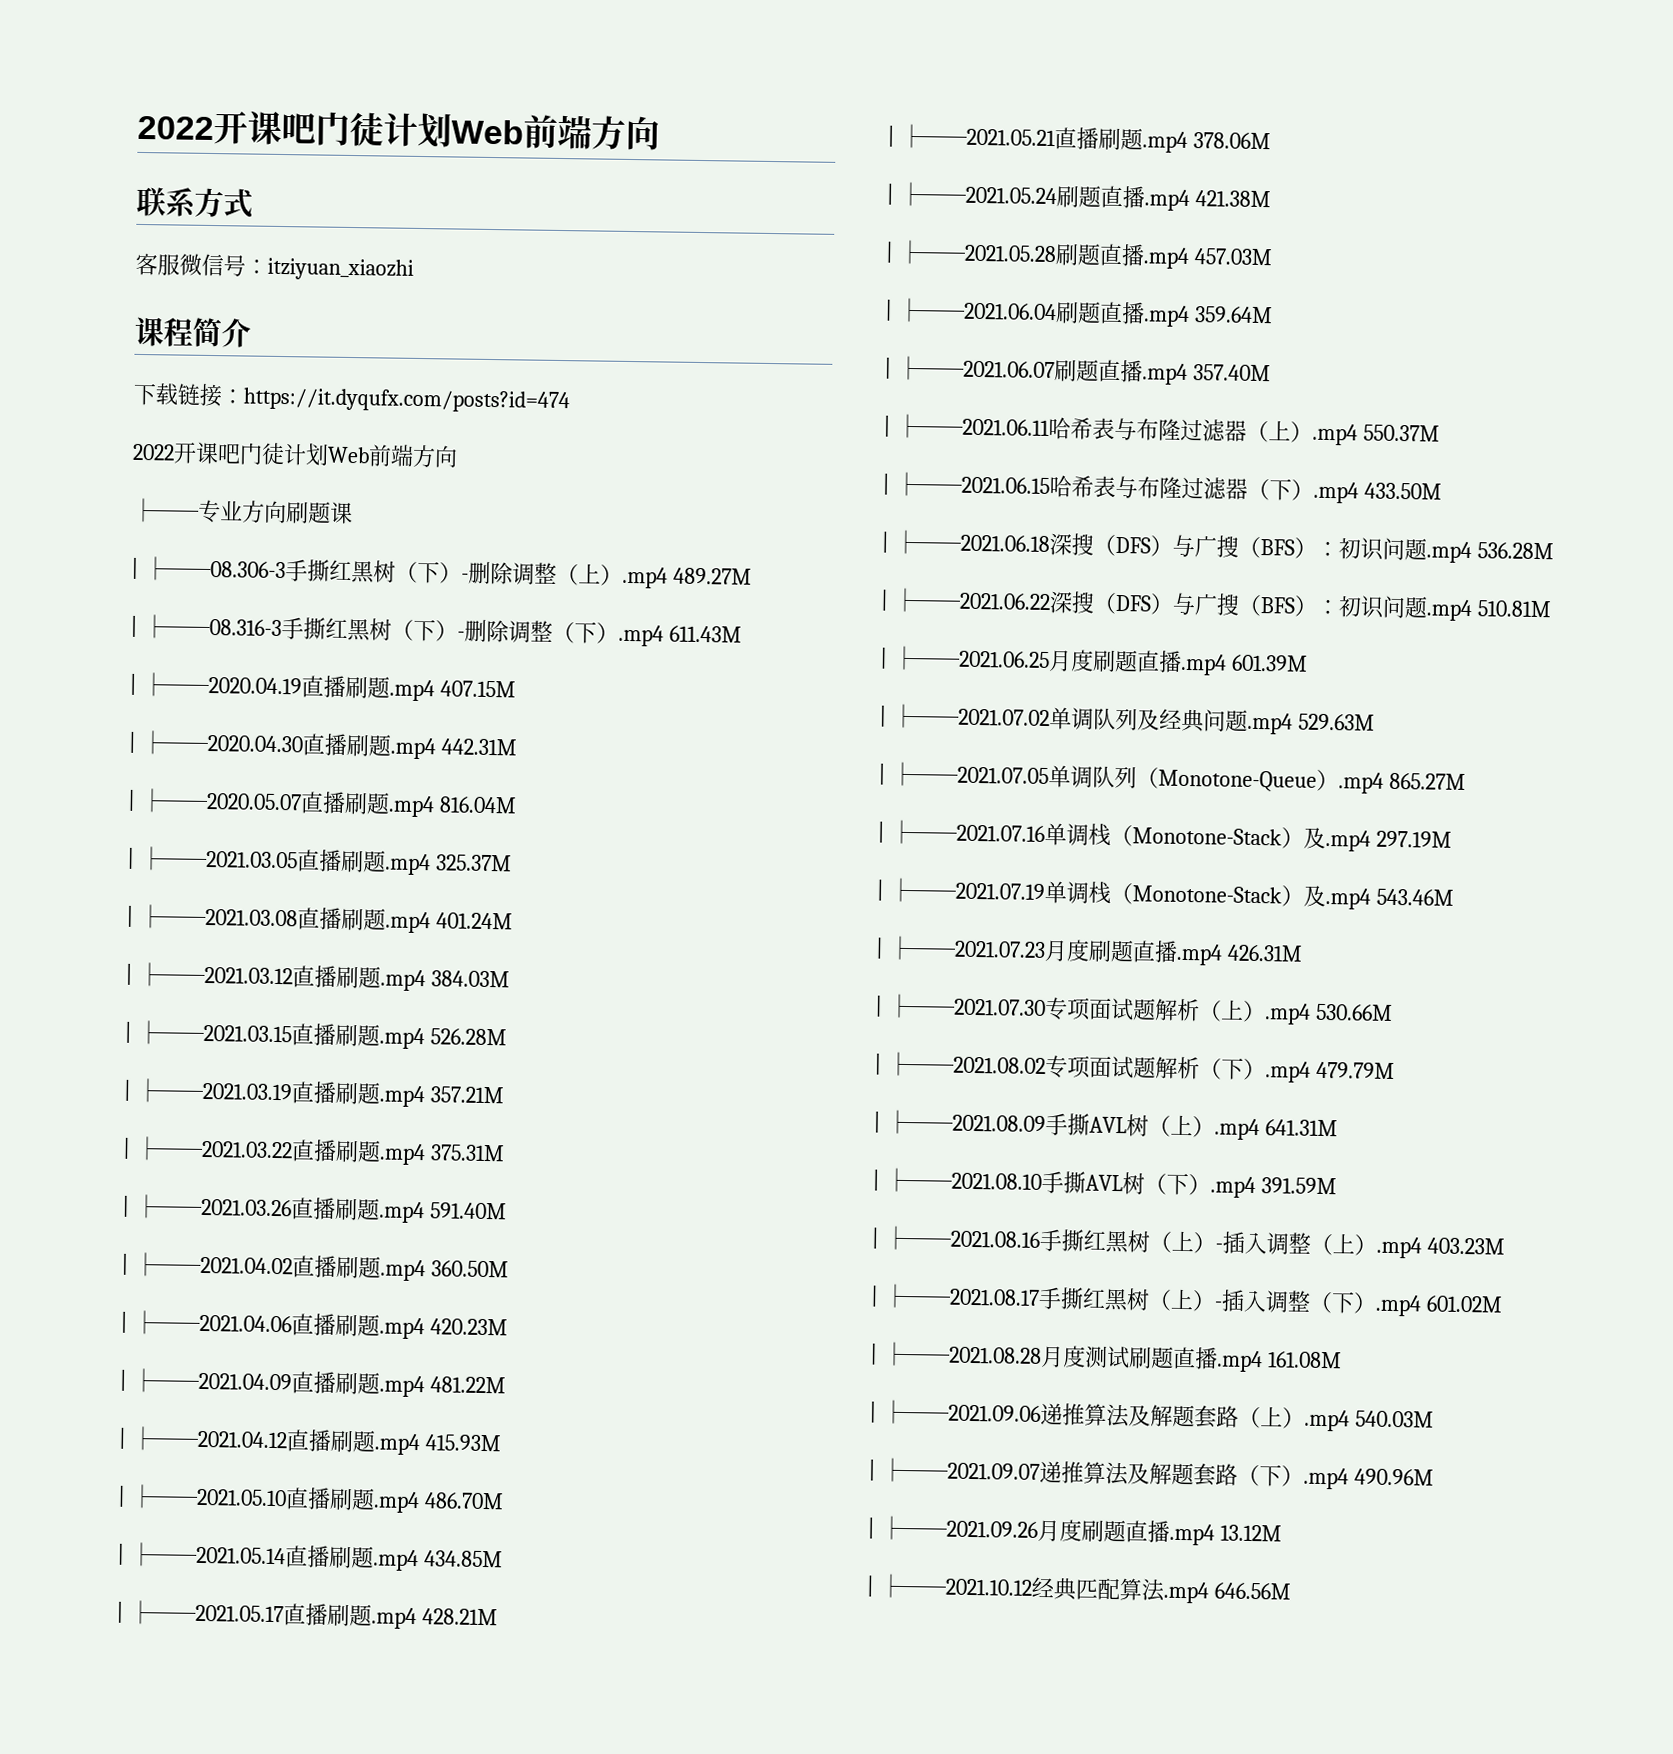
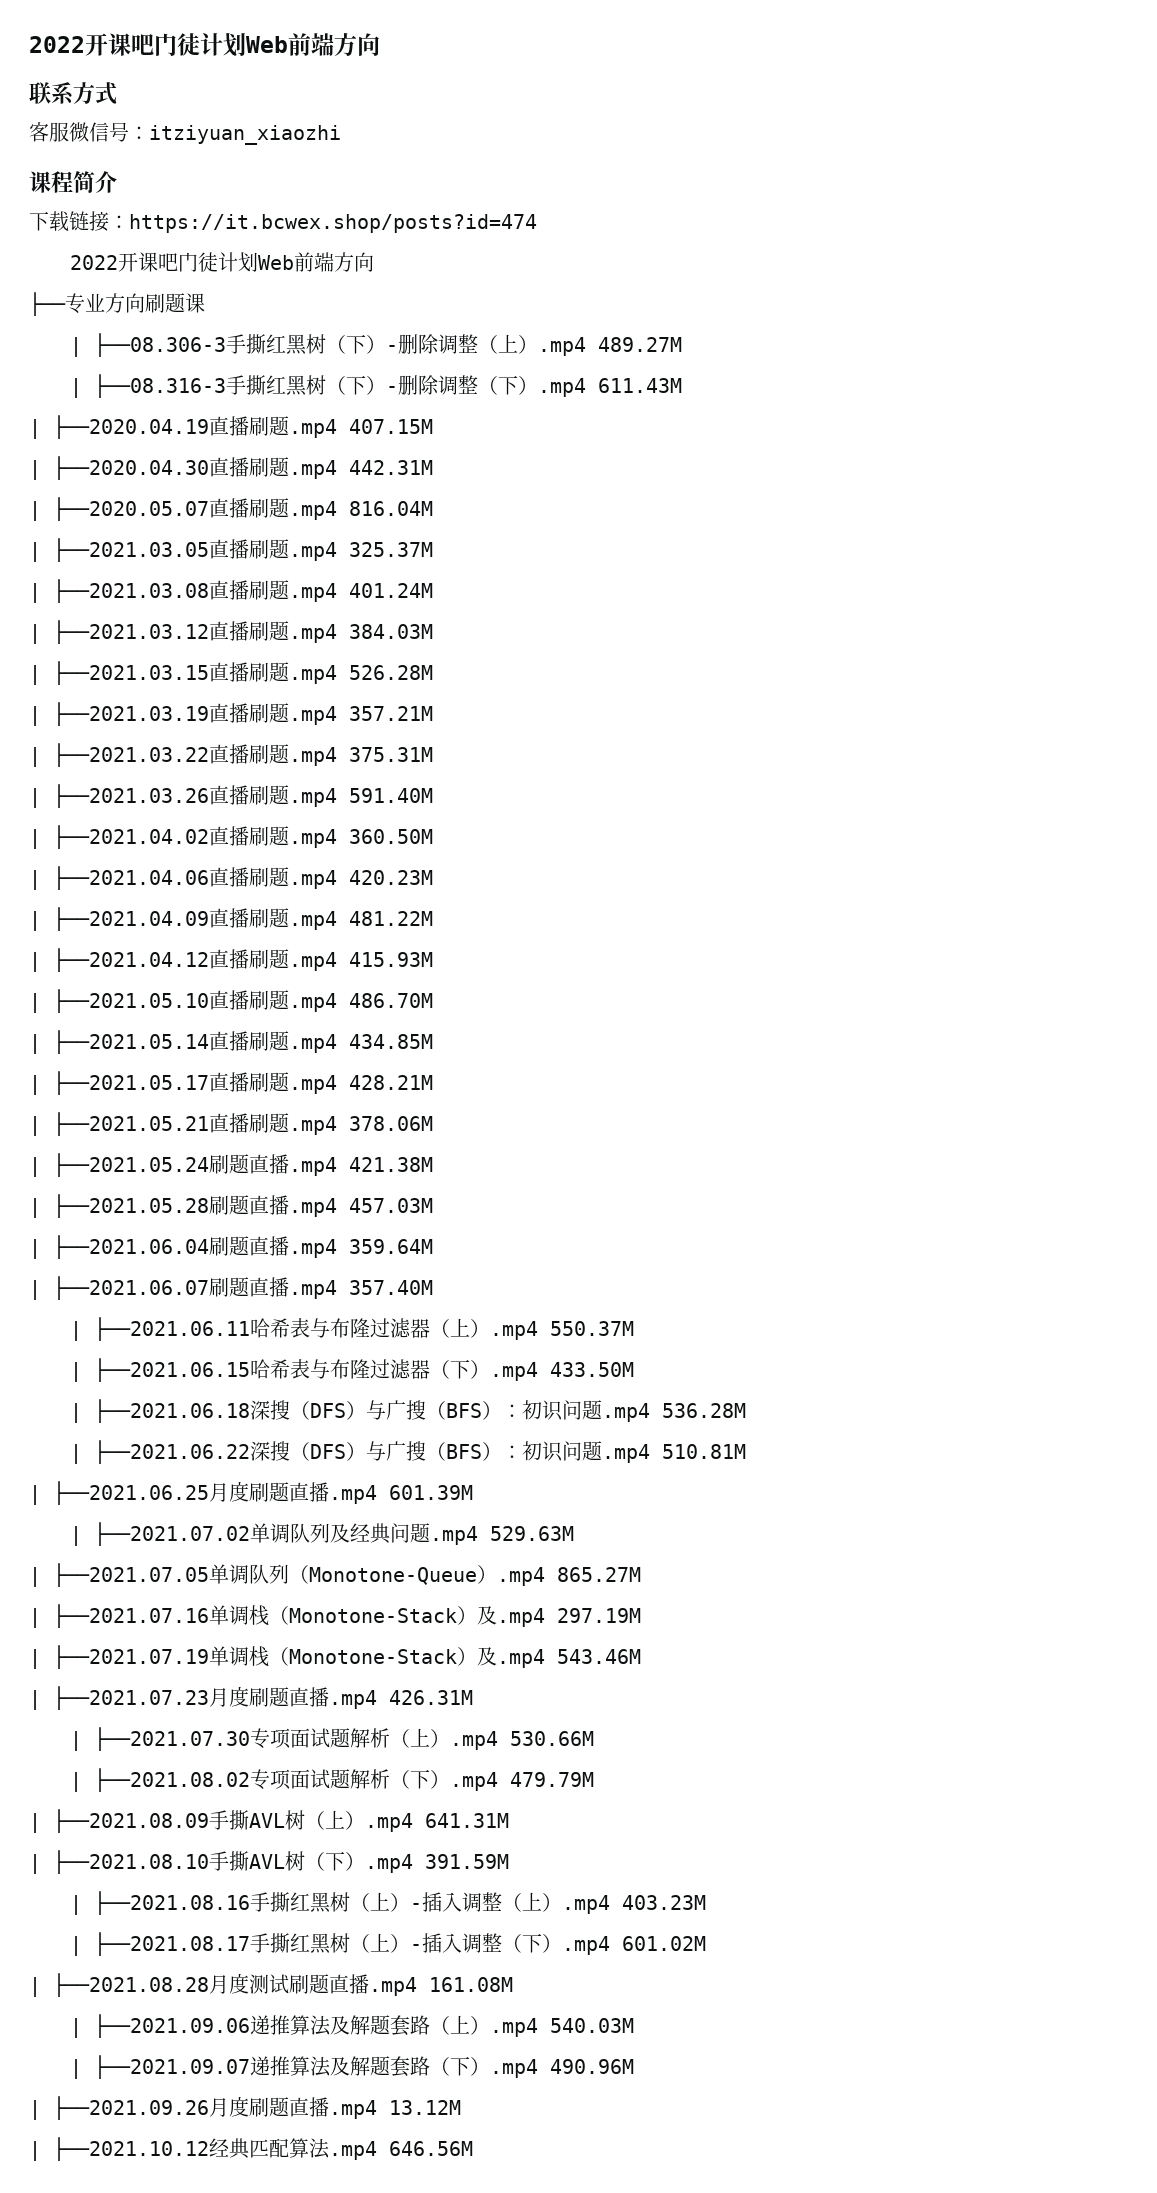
- 下载链接：https://it.dyqufx.com/posts?id=474
+ 下载链接：https://it.bcwex.shop/posts?id=474

